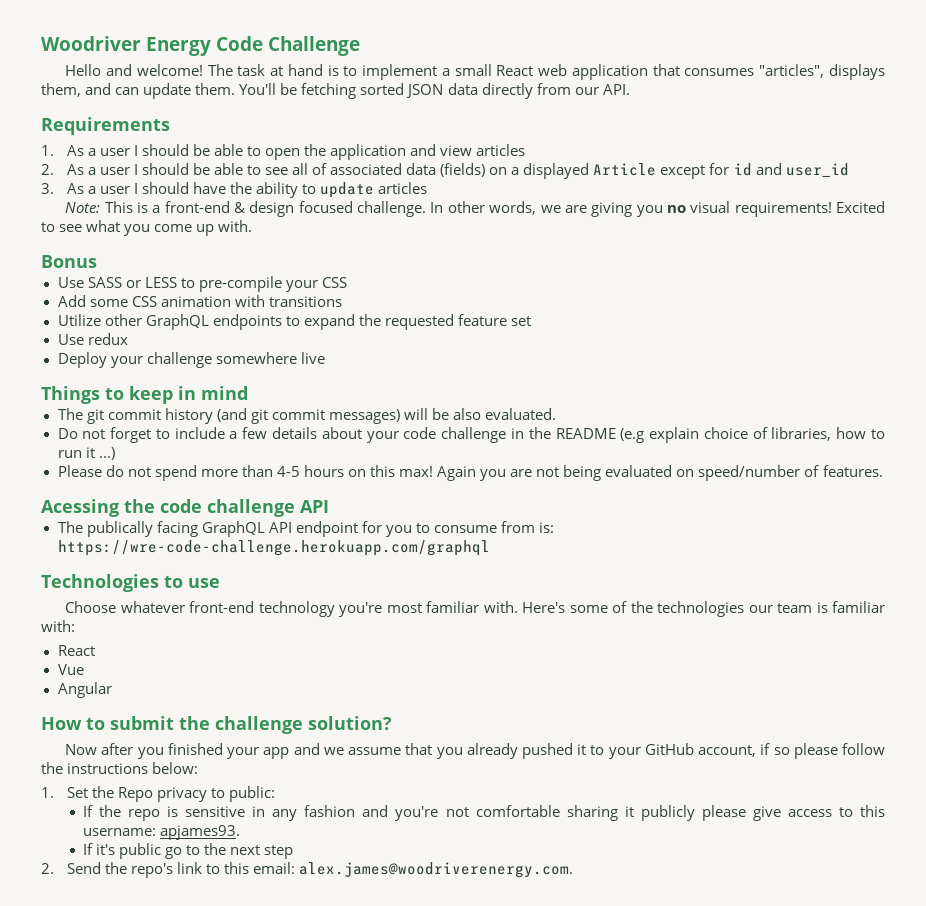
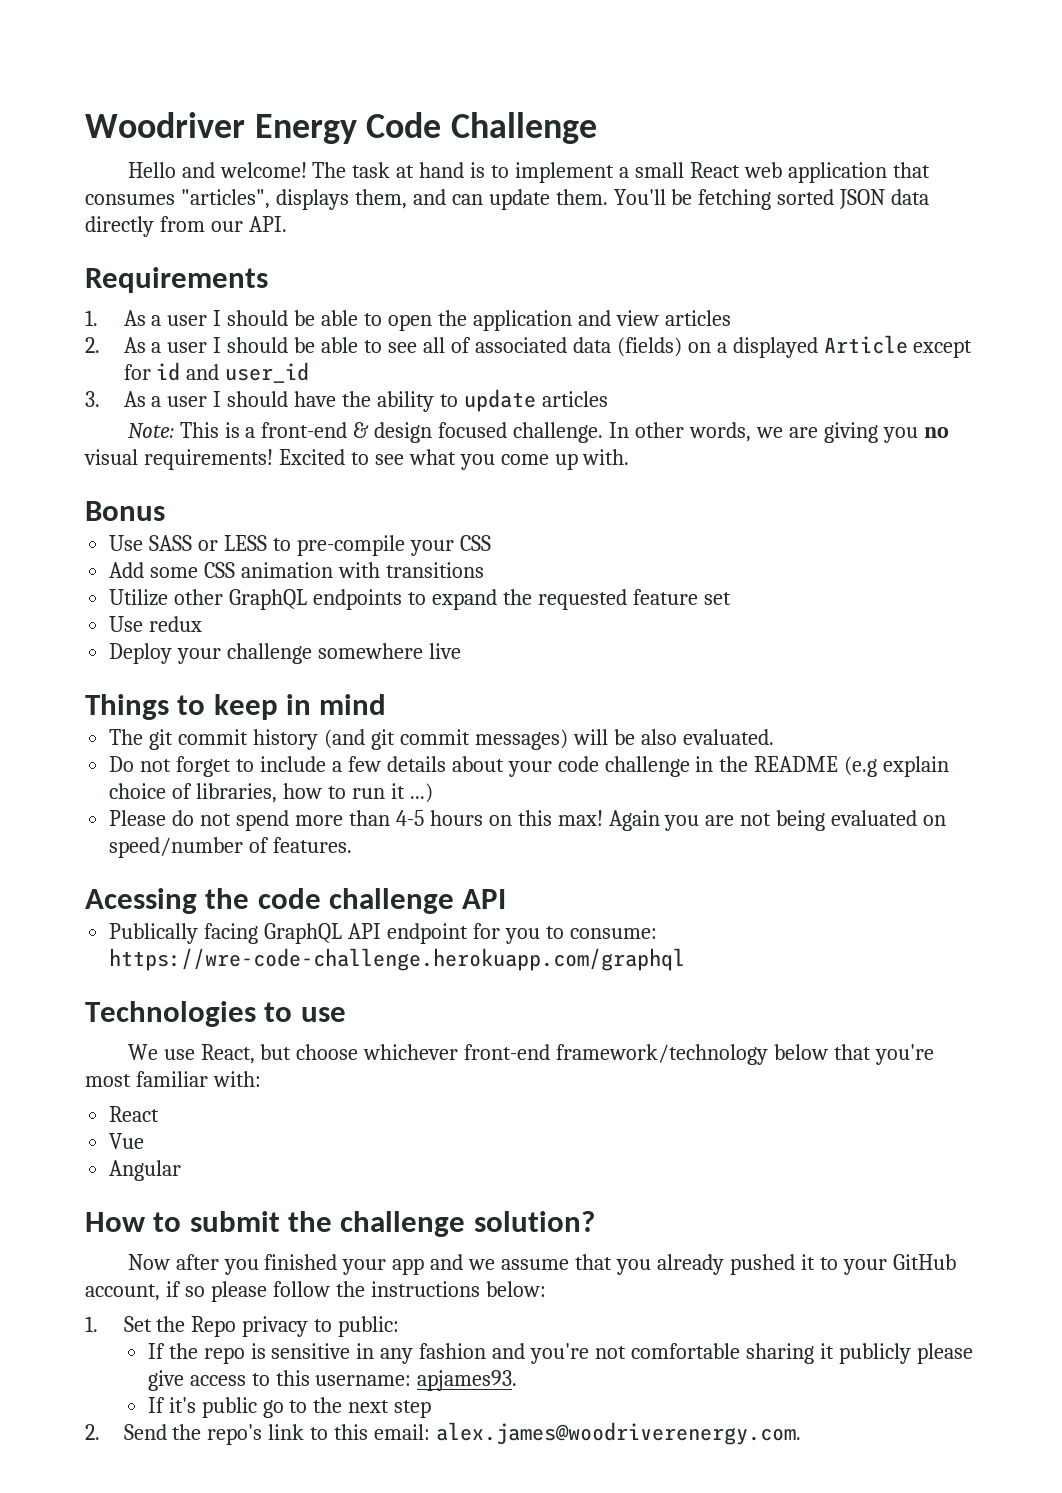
- The publically facing GraphQL API endpoint for you to consume from is: https://wre-code-challenge.herokuapp.com/graphql
+ Publically facing GraphQL API endpoint for you to consume: https://wre-code-challenge.herokuapp.com/graphql
- Choose whatever front-end technology you're most familiar with. Here's some of the technologies our team is familiar with:
+ We use React, but choose whichever front-end framework/technology below that you're most familiar with:

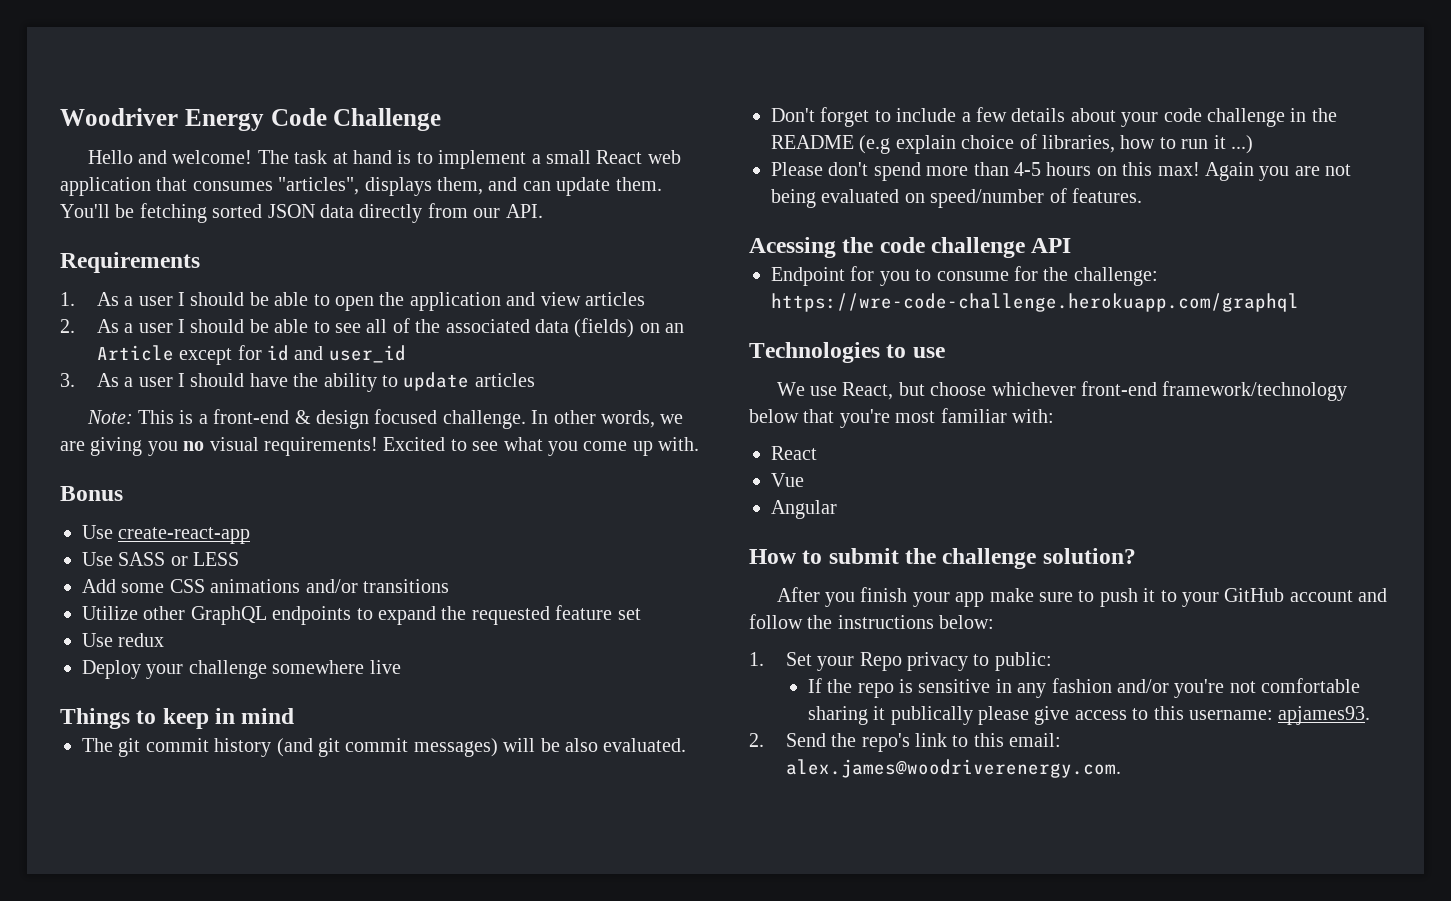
- 2. As a user I should be able to see all of associated data (fields) on a displayed Article except for id and user_id
+ 2. As a user I should be able to see all of the associated data (fields) on an Article except for id and user_id
+ Use create-react-app
- Use SASS or LESS to pre-compile your CSS
+ Use SASS or LESS
- Add some CSS animation with transitions
+ Add some CSS animations and/or transitions
- Do not forget to include a few details about your code challenge in the README (e.g explain choice of libraries, how to run it ...)
+ Don't forget to include a few details about your code challenge in the README (e.g explain choice of libraries, how to run it ...)
- Please do not spend more than 4-5 hours on this max!
+ Please don't spend more than 4-5 hours on this max!
- Publically facing GraphQL API endpoint for you to consume: https://wre-code-challenge.herokuapp.com/graphql
+ Endpoint for you to consume for the challenge: https://wre-code-challenge.herokuapp.com/graphql
- Now after you finished your app and we assume that you already pushed it to your GitHub account, if so please follow the instructions below:
+ After you finish your app make sure to push it to your GitHub account and follow the instructions below:
- 1. Set the Repo privacy to public:
+ 1. Set your Repo privacy to public:
- If the repo is sensitive in any fashion and you're not comfortable sharing it publicly please give access to this username: apjames93.
+ If the repo is sensitive in any fashion and/or you're not comfortable sharing it publically please give access to this username: apjames93.
- If it's public go to the next step

